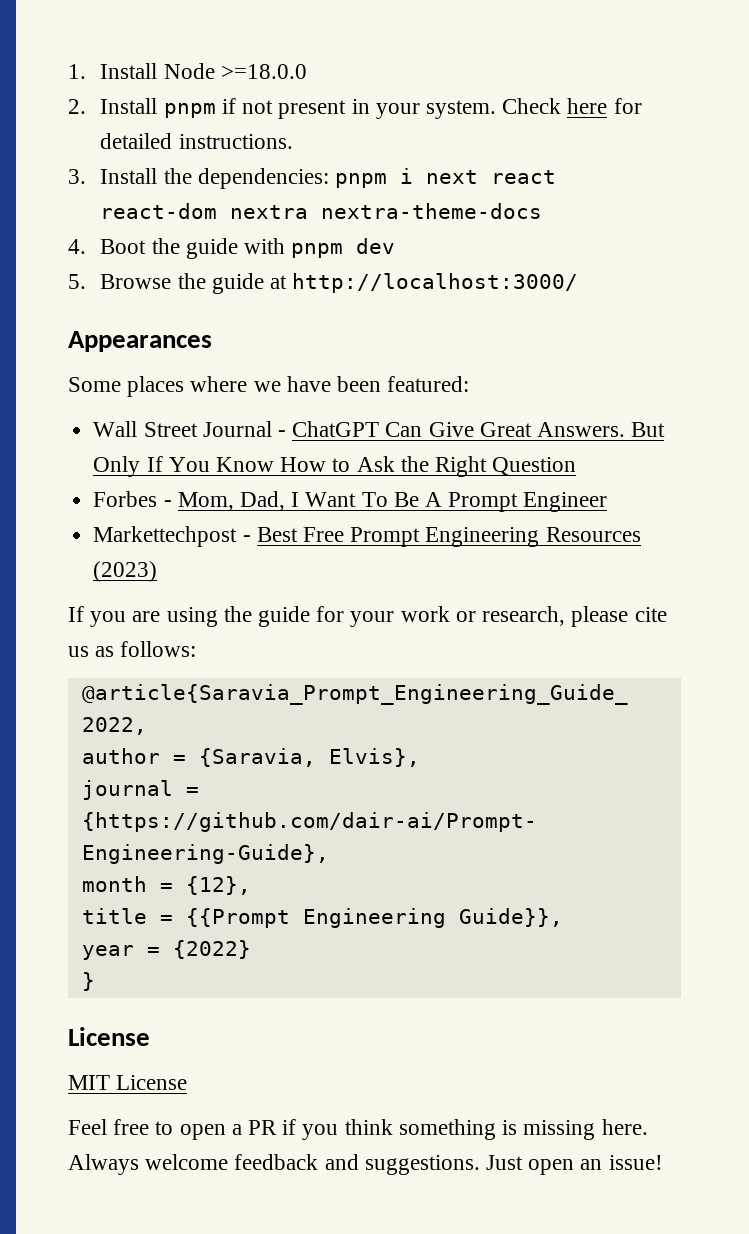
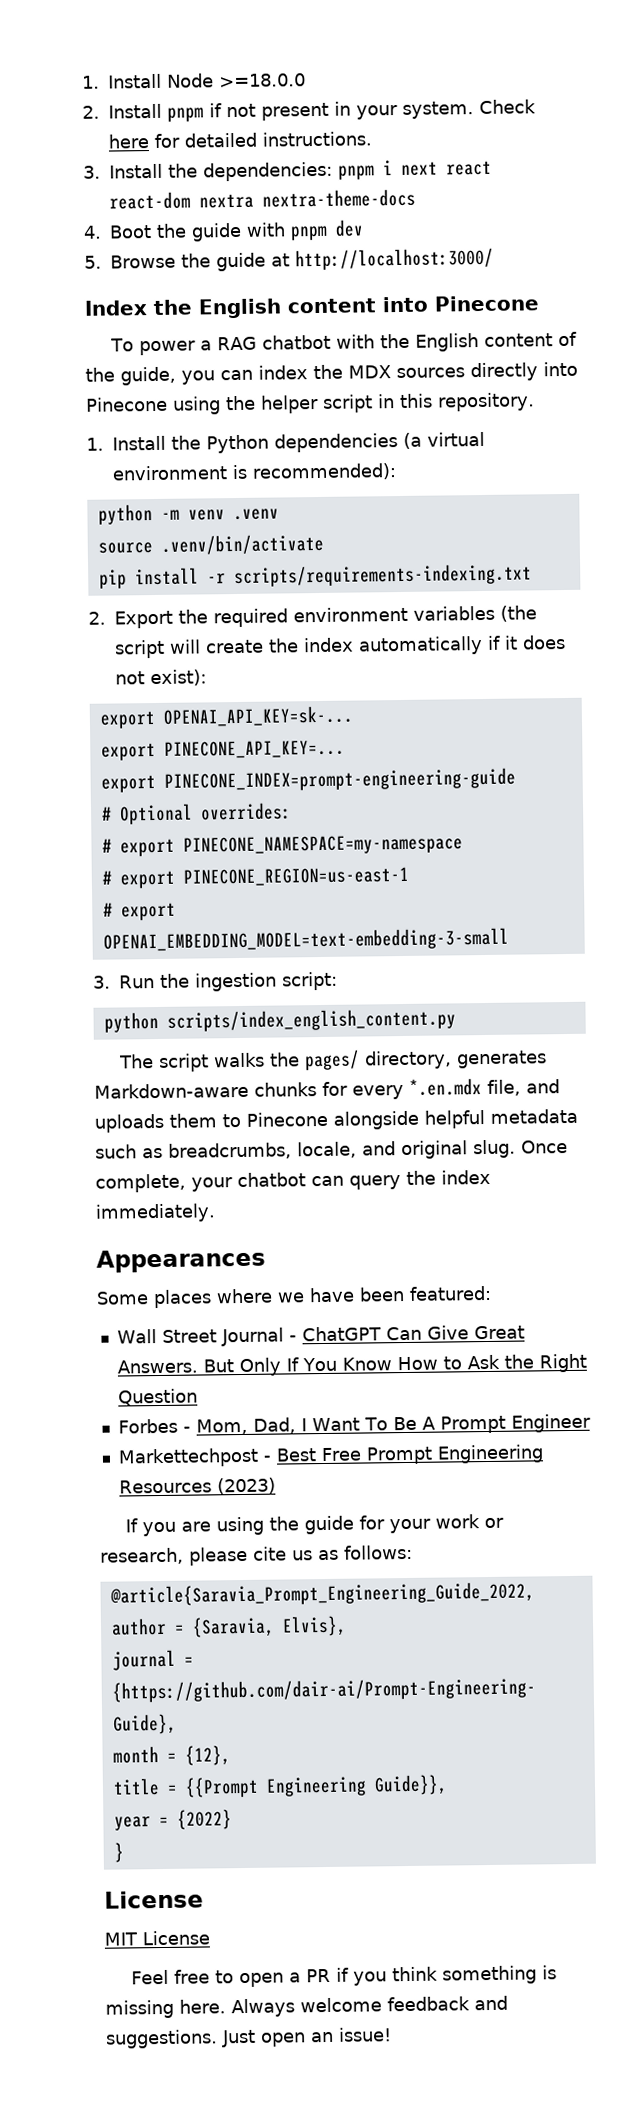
+ Index the English content into Pinecone
+ To power a RAG chatbot with the English content of the guide, you can index the MDX sources directly into Pinecone using the helper script in this repository.
+ 1. Install the Python dependencies (a virtual environment is recommended):
+ python -m venv .venv
+ source .venv/bin/activate
+ pip install -r scripts/requirements-indexing.txt
+ 2. Export the required environment variables (the script will create the index automatically if it does not exist):
+ export OPENAI_API_KEY=sk-...
+ export PINECONE_API_KEY=...
+ export PINECONE_INDEX=prompt-engineering-guide
+ # Optional overrides:
+ # export PINECONE_NAMESPACE=my-namespace
+ # export PINECONE_REGION=us-east-1
+ # export OPENAI_EMBEDDING_MODEL=text-embedding-3-small
+ 3. Run the ingestion script:
+ python scripts/index_english_content.py
+ The script walks the pages/ directory, generates Markdown-aware chunks for every *.en.mdx file, and uploads them to Pinecone alongside helpful metadata such as breadcrumbs, locale, and original slug. Once complete, your chatbot can query the index immediately.

